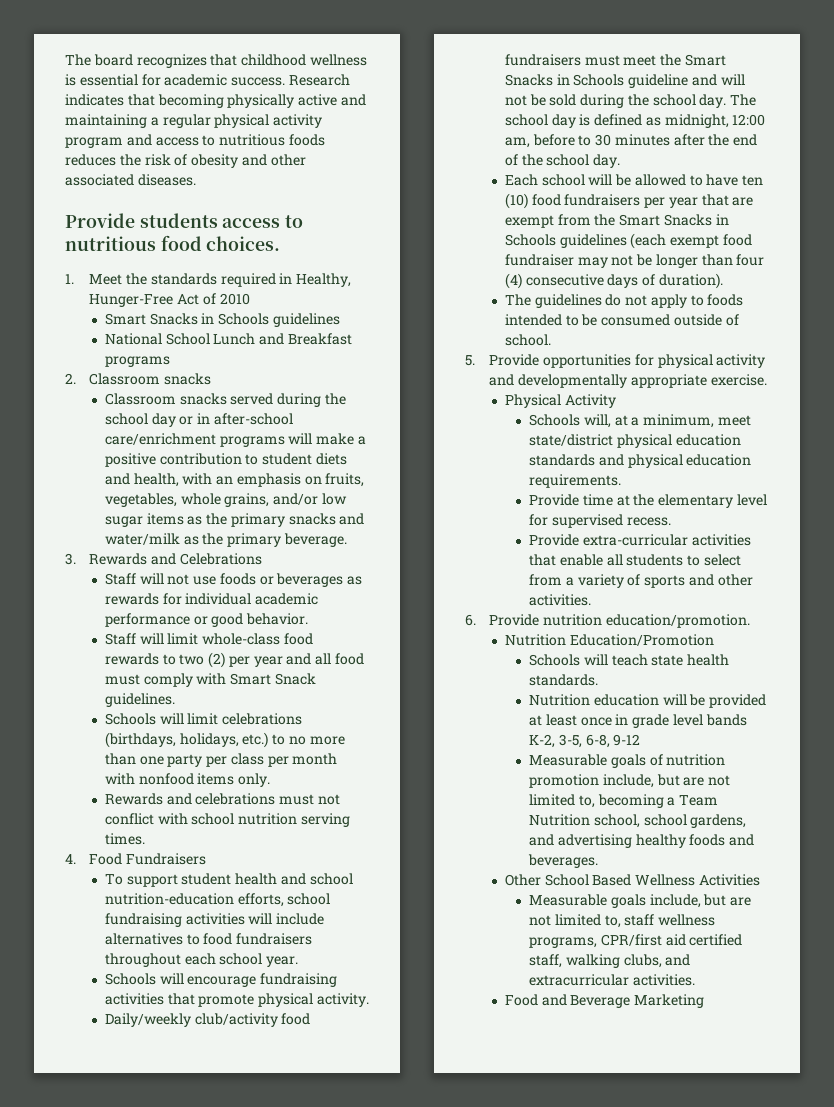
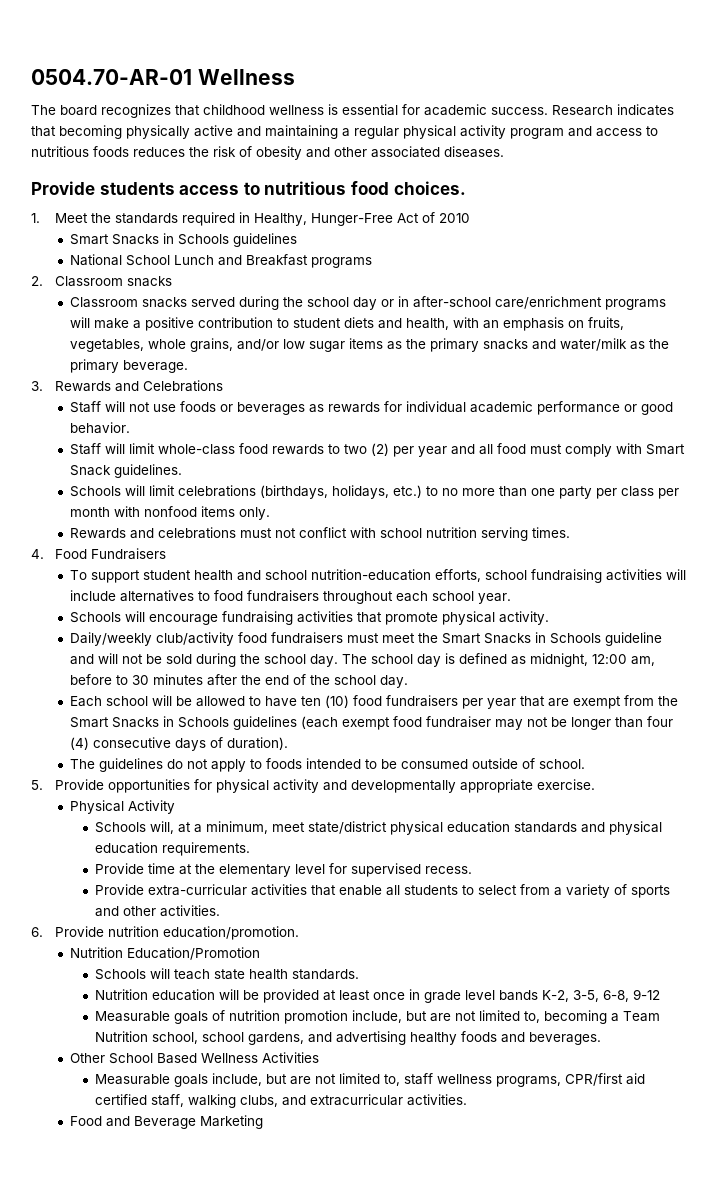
+ 0504.70-AR-01 Wellness

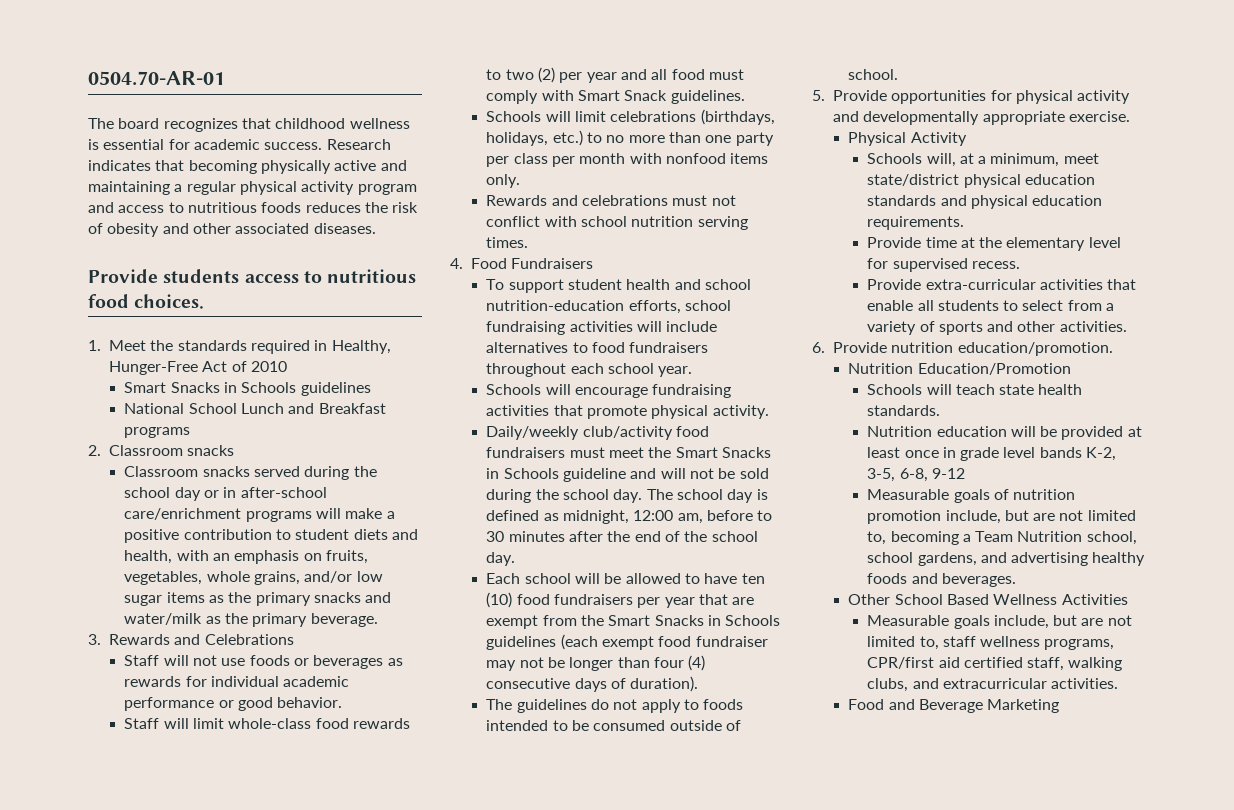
- 0504.70-AR-01 Wellness
+ 0504.70-AR-01

